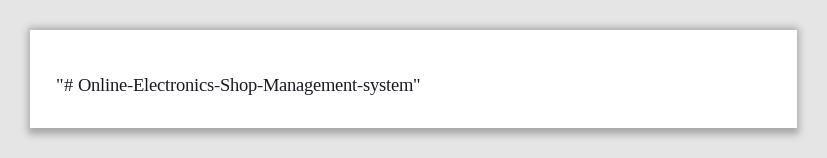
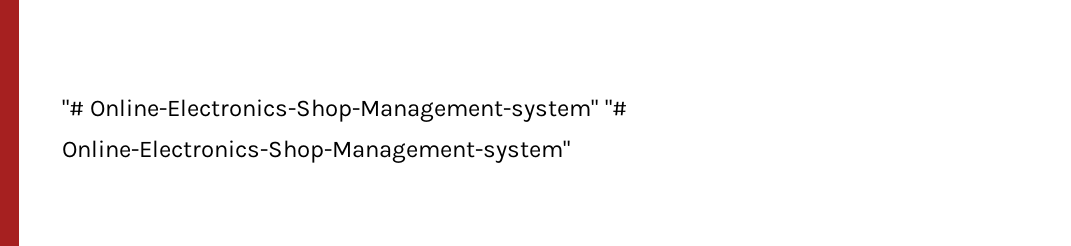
- "# Online-Electronics-Shop-Management-system"
+ "# Online-Electronics-Shop-Management-system" "# Online-Electronics-Shop-Management-system"

